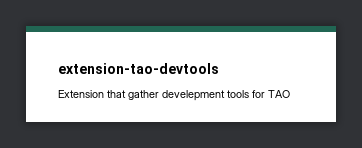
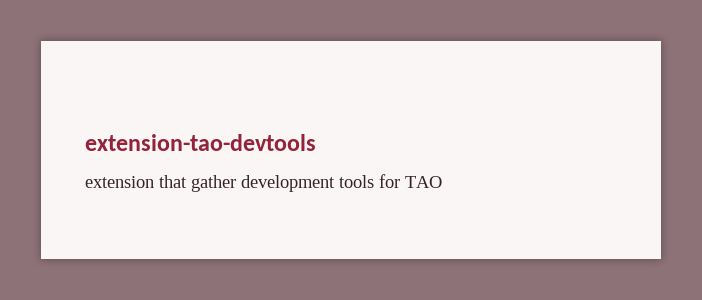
- Extension that gather develepment tools for TAO
+ extension that gather development tools for TAO

